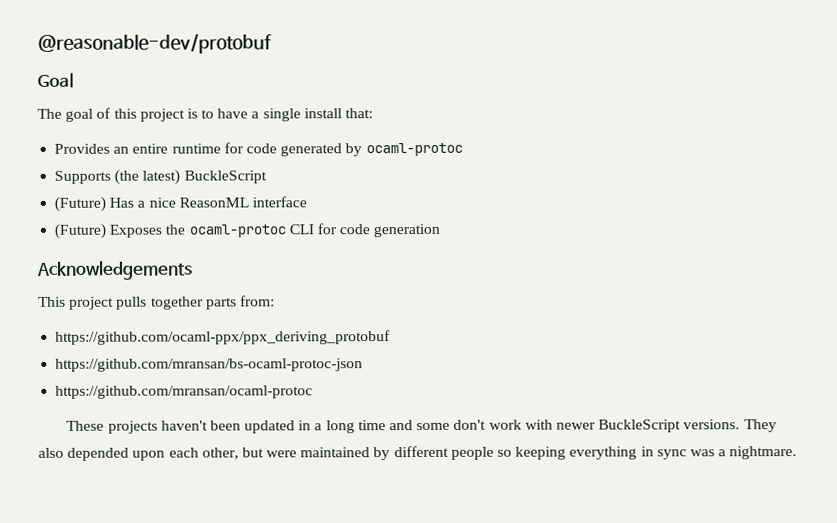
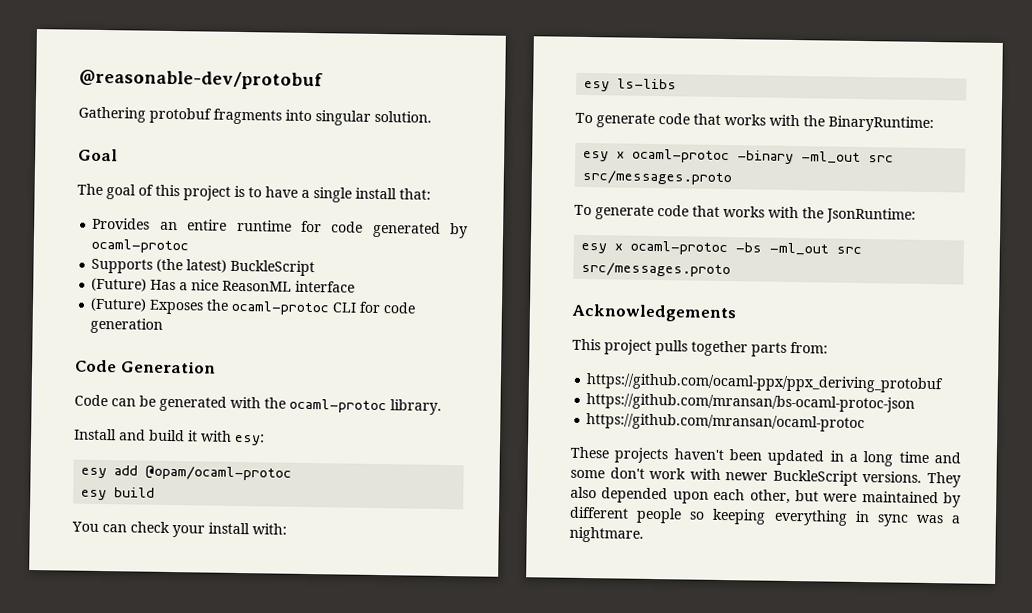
+ Gathering protobuf fragments into singular solution.
+ Code Generation
+ Code can be generated with the ocaml-protoc library.
+ Install and build it with esy:
+ esy add @opam/ocaml-protoc
+ esy build
+ You can check your install with:
+ esy ls-libs
+ To generate code that works with the BinaryRuntime:
+ esy x ocaml-protoc -binary -ml_out src src/messages.proto
+ To generate code that works with the JsonRuntime:
+ esy x ocaml-protoc -bs -ml_out src src/messages.proto

